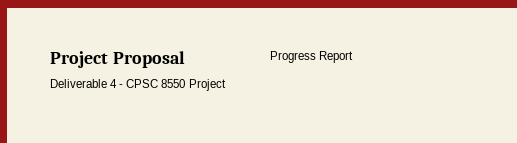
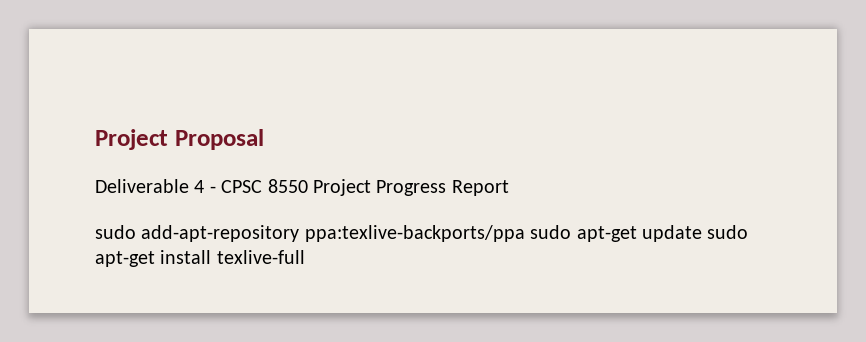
+ sudo add-apt-repository ppa:texlive-backports/ppa sudo apt-get update sudo apt-get install texlive-full

